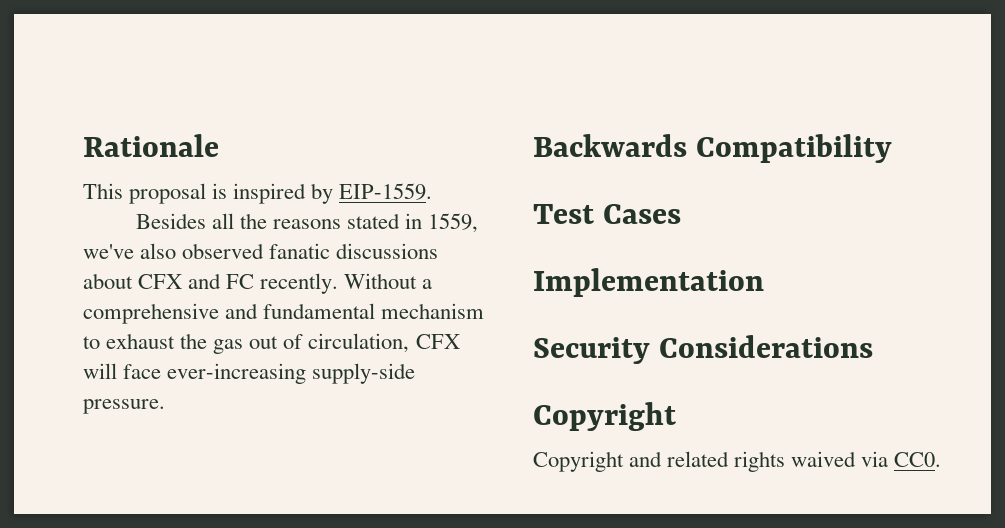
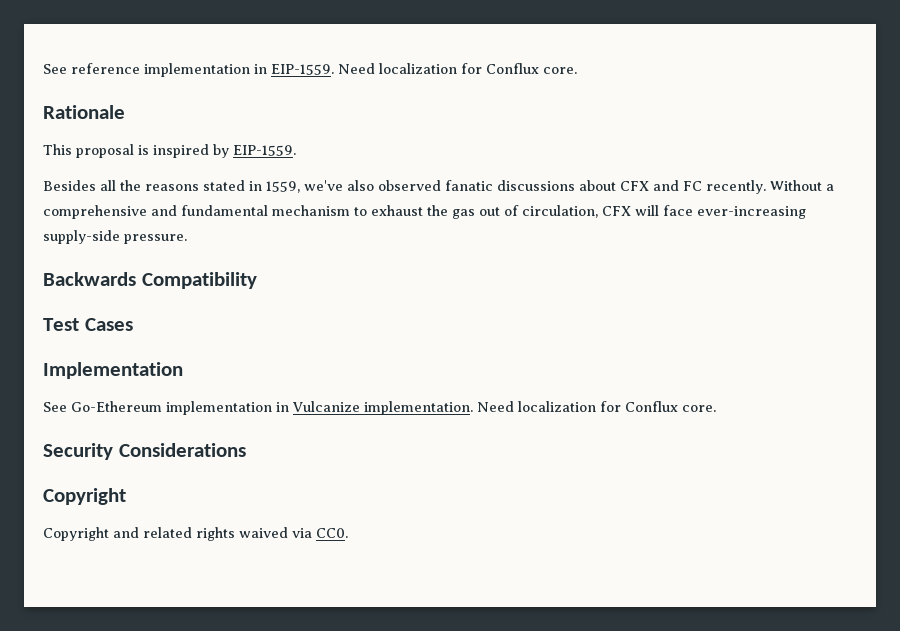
+ See reference implementation in EIP-1559. Need localization for Conflux core.
+ See Go-Ethereum implementation in Vulcanize implementation. Need localization for Conflux core.

